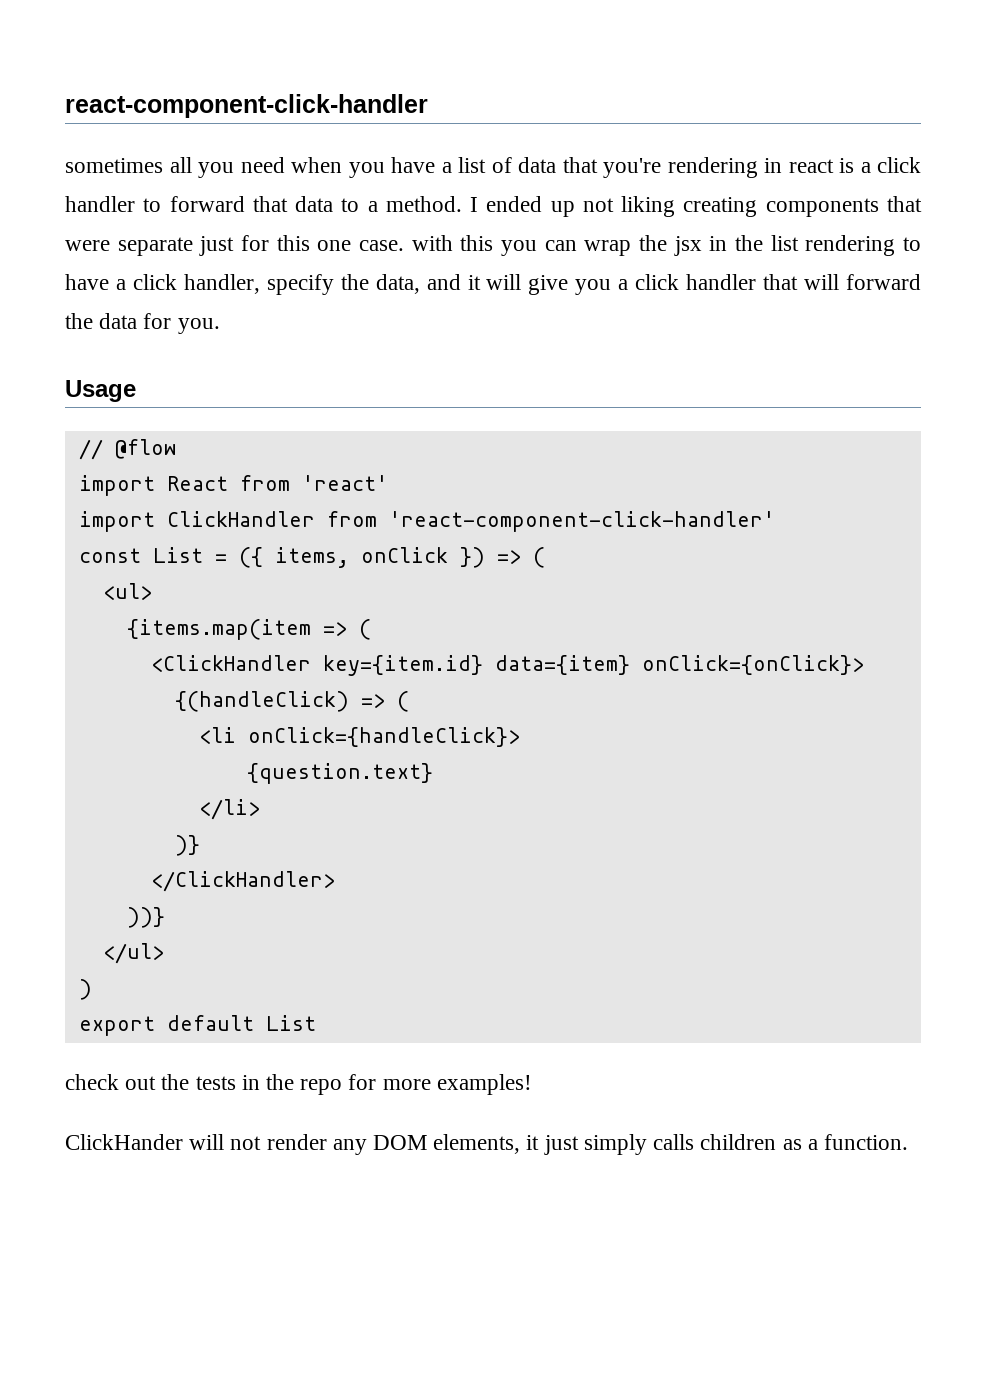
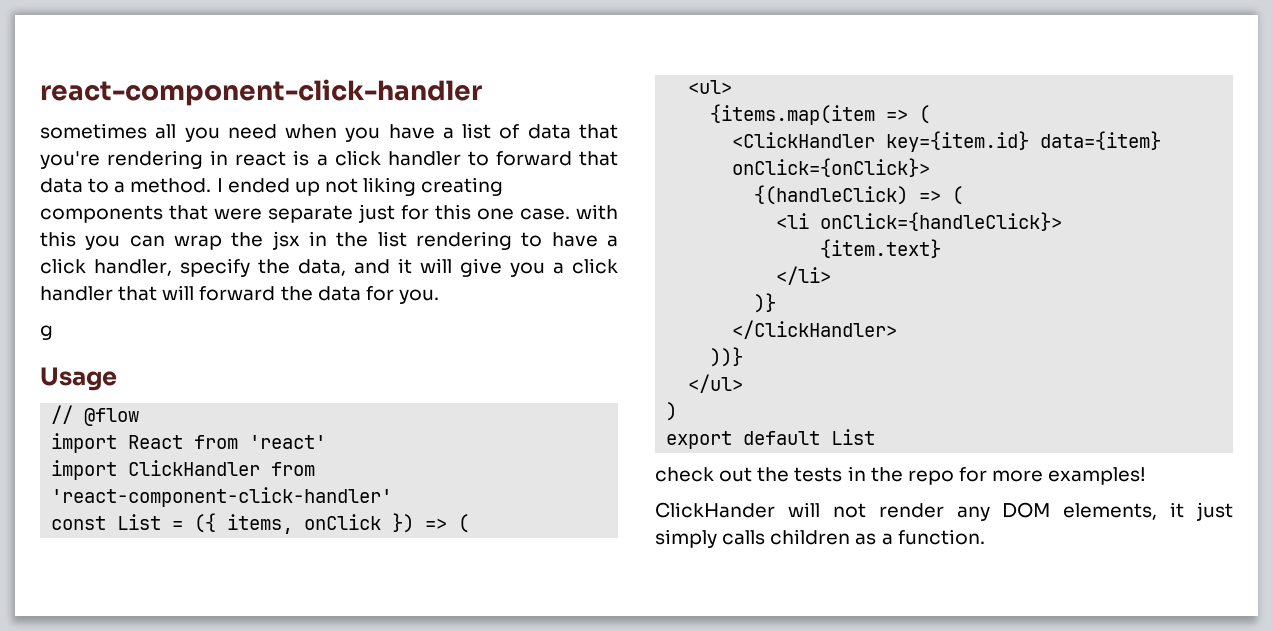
+ g
- {question.text}
+ {item.text}

